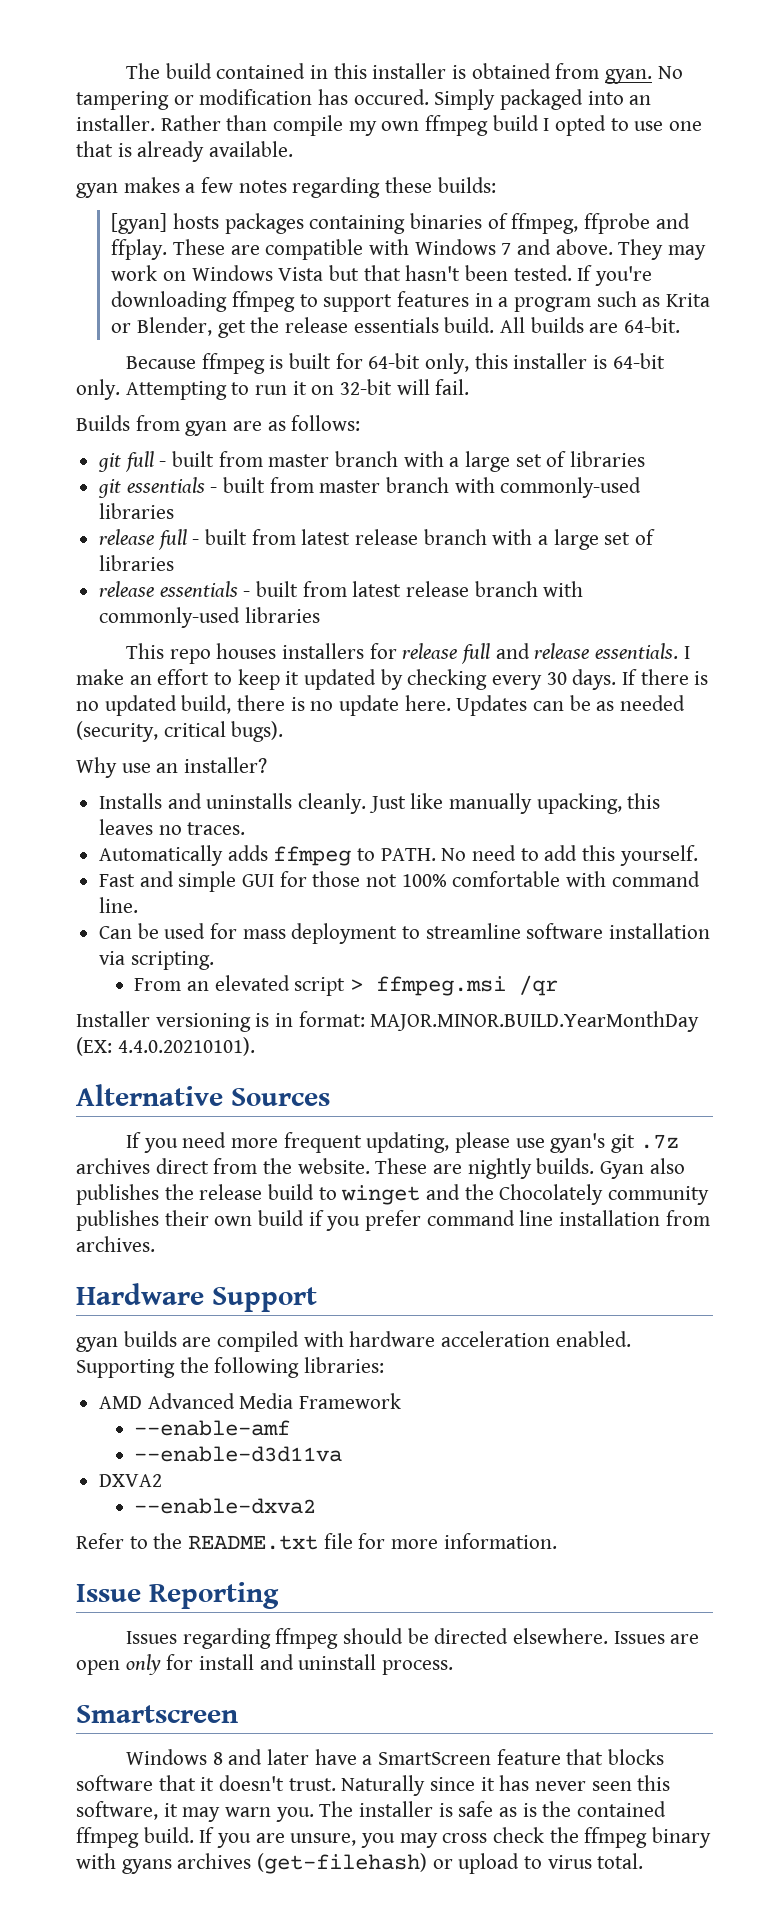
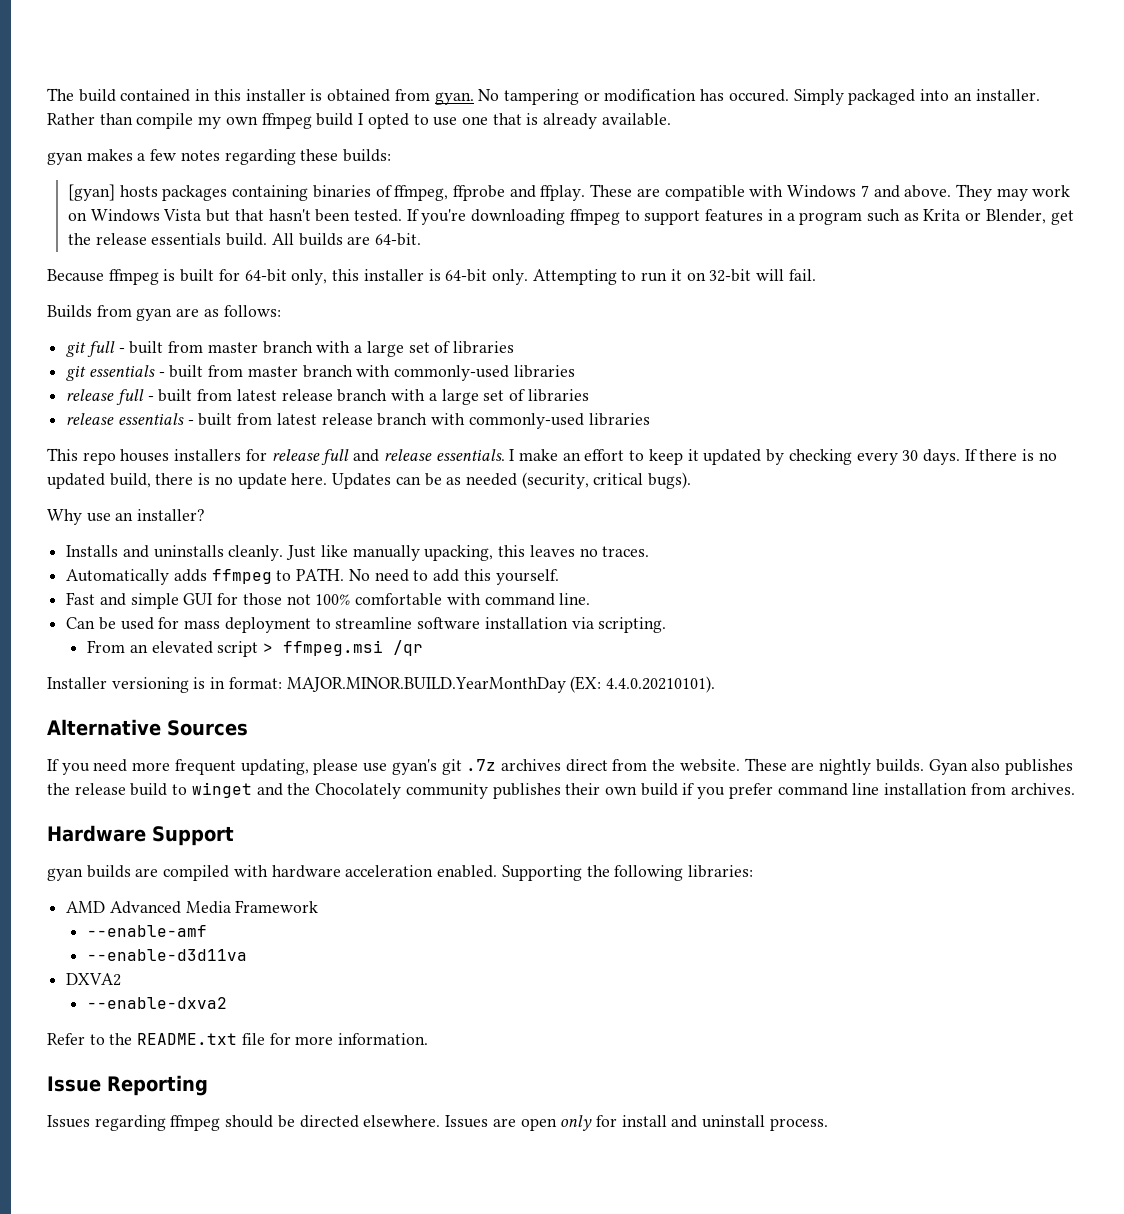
- Smartscreen
- Windows 8 and later have a SmartScreen feature that blocks software that it doesn't trust. Naturally since it has never seen this software, it may warn you. The installer is safe as is the contained ffmpeg build. If you are unsure, you may cross check the ffmpeg binary with gyans archives (get-filehash) or upload to virus total.

